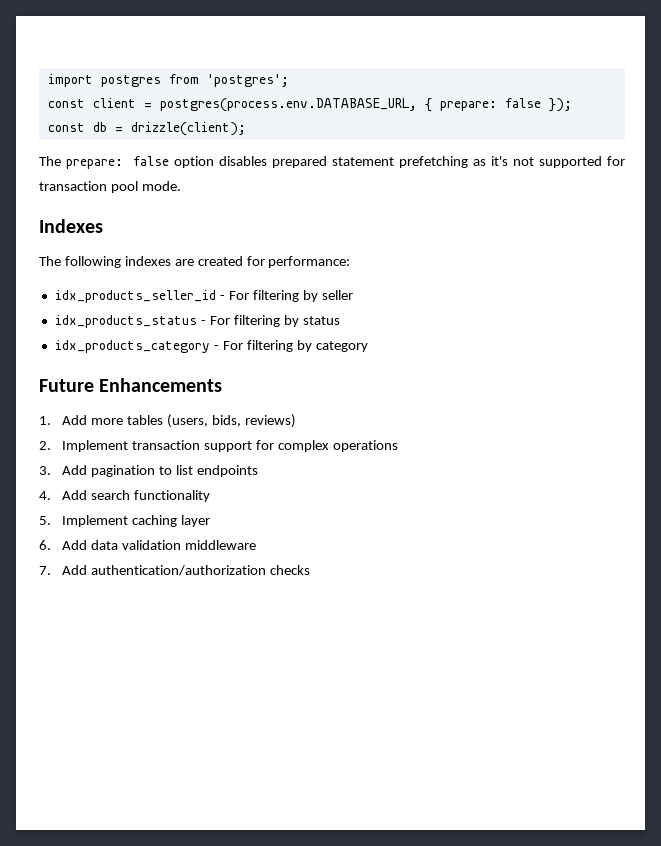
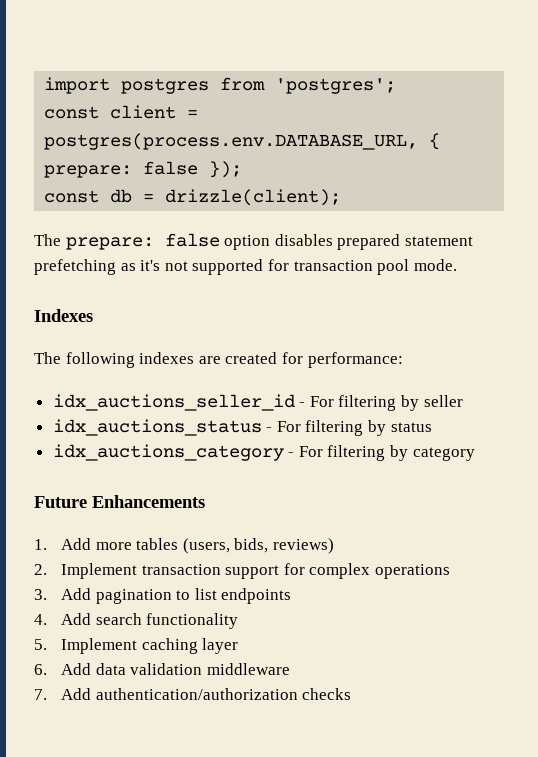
- idx_products_seller_id - For filtering by seller
+ idx_auctions_seller_id - For filtering by seller
- idx_products_status - For filtering by status
+ idx_auctions_status - For filtering by status
- idx_products_category - For filtering by category
+ idx_auctions_category - For filtering by category

